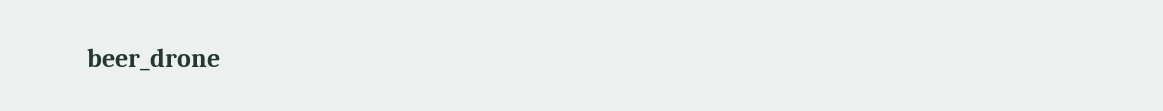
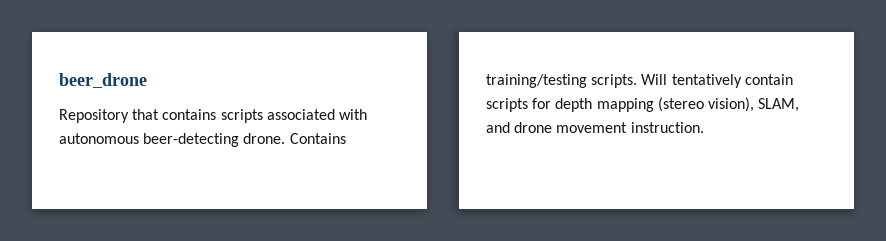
+ Repository that contains scripts associated with autonomous beer-detecting drone. Contains training/testing scripts. Will tentatively contain scripts for depth mapping (stereo vision), SLAM, and drone movement instruction.

